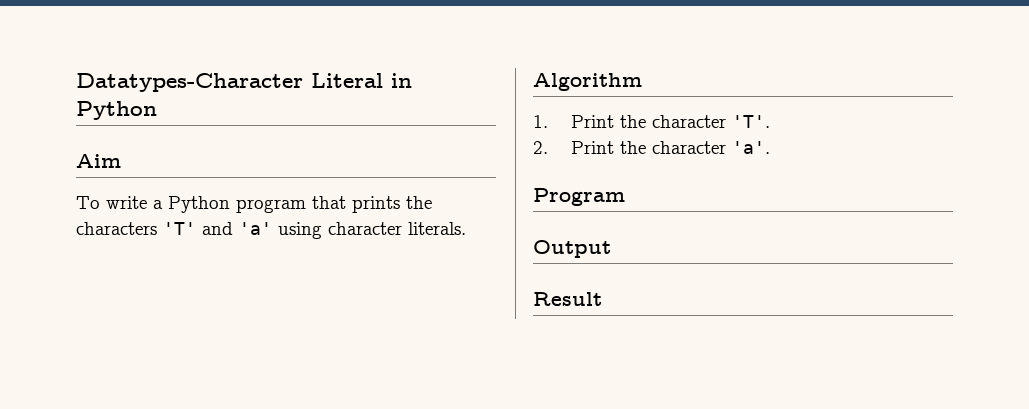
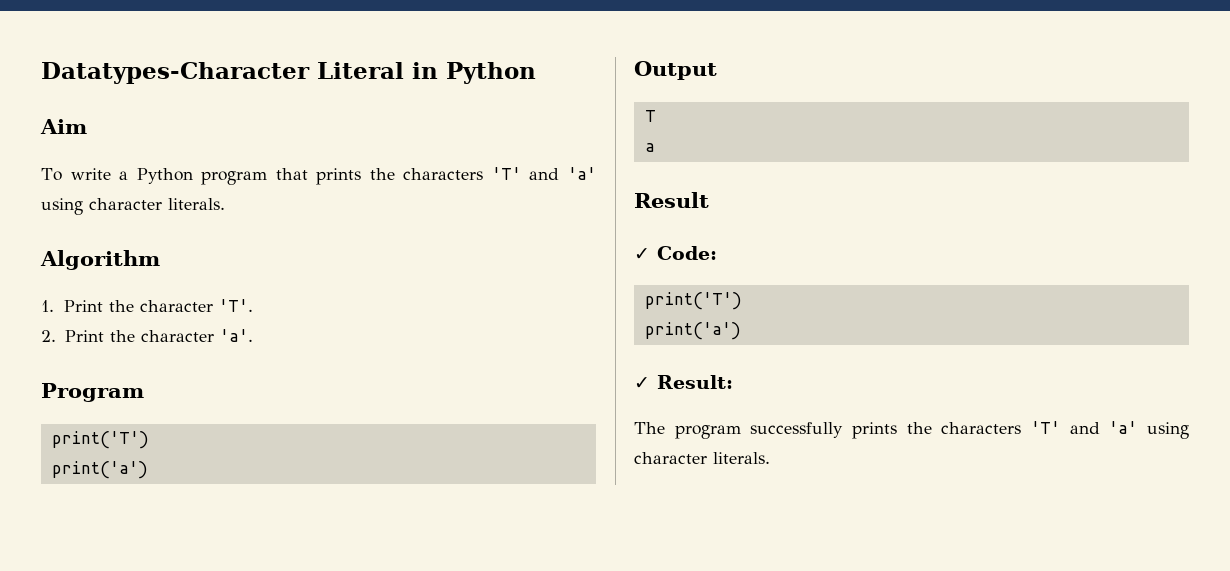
  Program
+ print('T')
+ print('a')
+ T
+ a
+ ✓ Code:
+ print('T')
+ print('a')
+ ✓ Result:
+ The program successfully prints the characters 'T' and 'a' using character literals.

